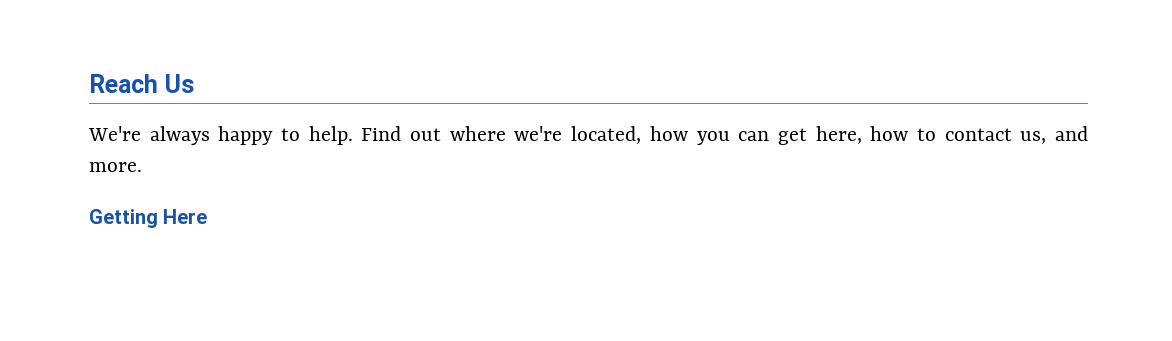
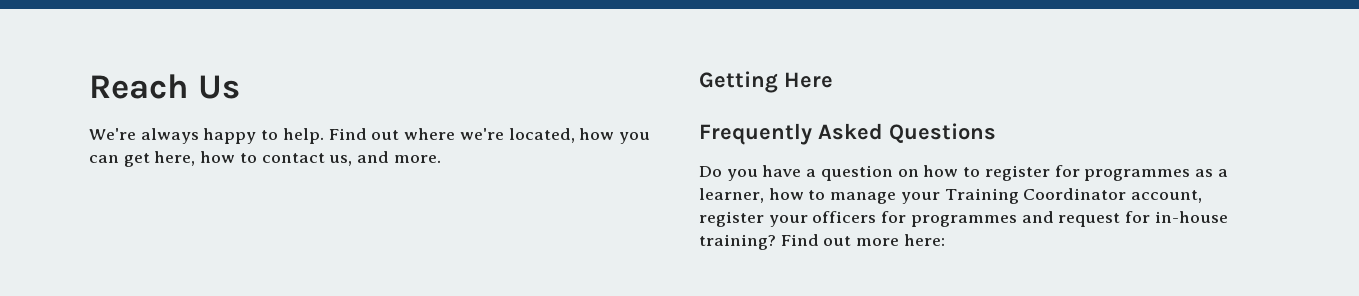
+ Frequently Asked Questions
+ Do you have a question on how to register for programmes as a learner, how to manage your Training Coordinator account, register your officers for programmes and request for in-house training? Find out more here:

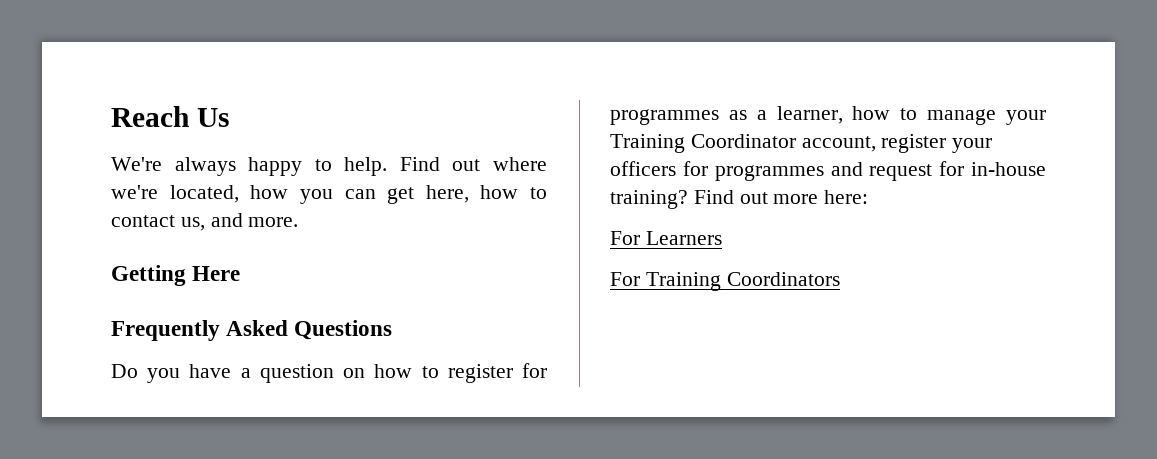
+ For Learners
+ For Training Coordinators

